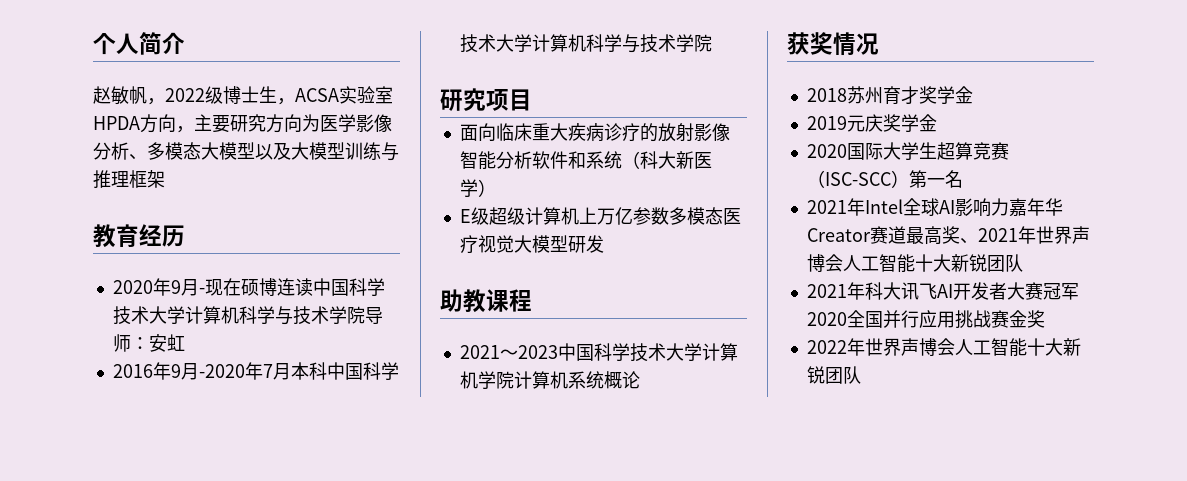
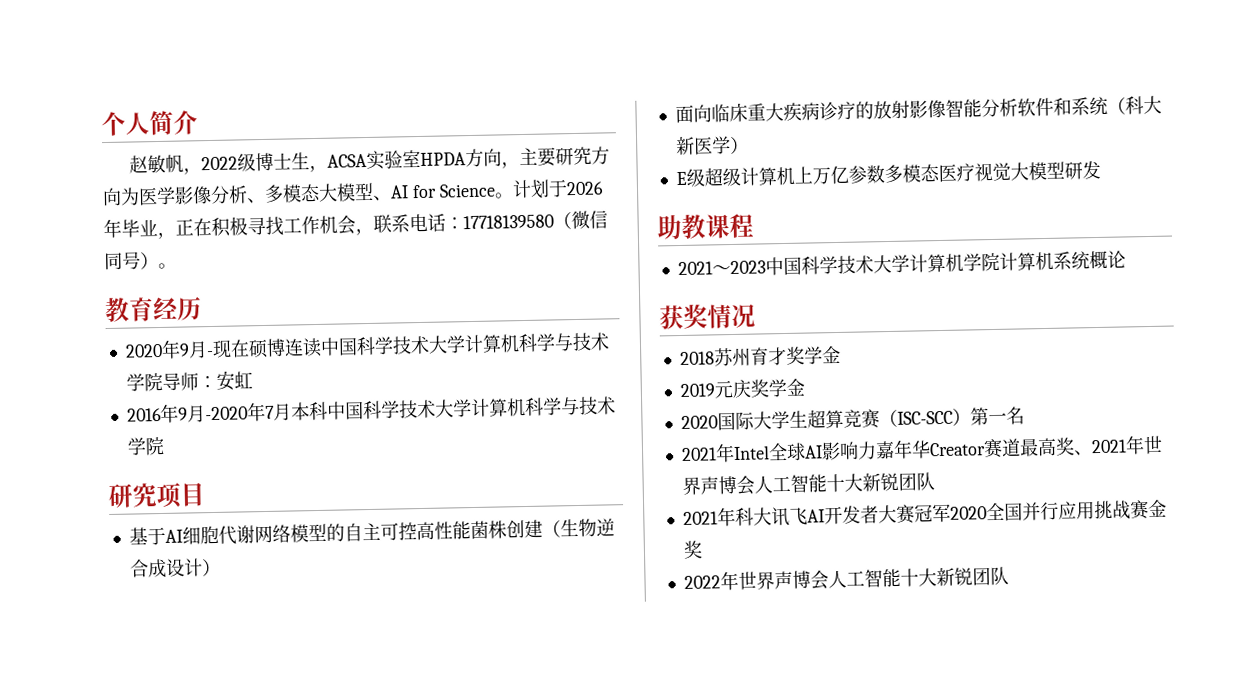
- 赵敏帆，2022级博士生，ACSA实验室HPDA方向，主要研究方向为医学影像分析、多模态大模型以及大模型训练与推理框架
+ 赵敏帆，2022级博士生，ACSA实验室HPDA方向，主要研究方向为医学影像分析、多模态大模型、AI for Science。计划于2026年毕业，正在积极寻找工作机会，联系电话：17718139580（微信同号）。
+ 基于AI细胞代谢网络模型的自主可控高性能菌株创建（生物逆合成设计）

